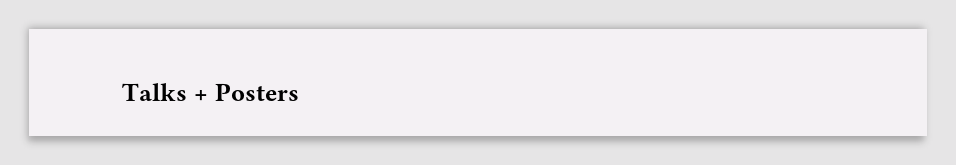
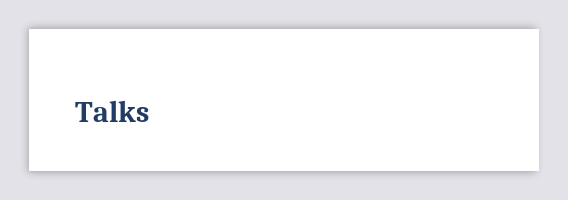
- Talks + Posters
+ Talks

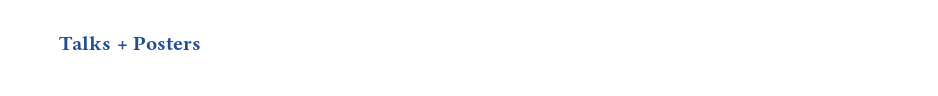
- Talks
+ Talks + Posters

